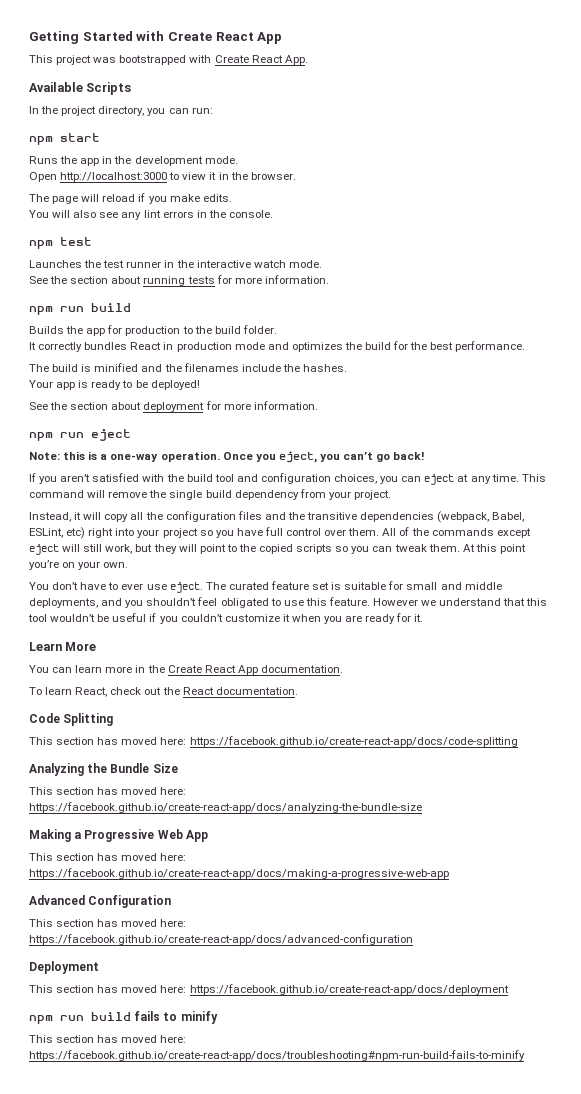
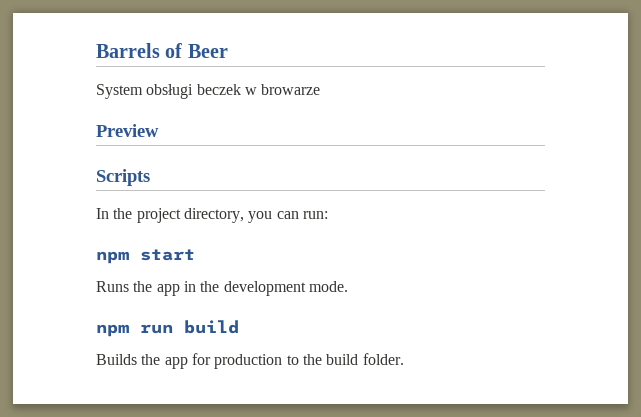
- Getting Started with Create React App
- This project was bootstrapped with Create React App.
- Available Scripts
+ Barrels of Beer
+ System obsługi beczek w browarze
+ Preview
+ Scripts
- Open http://localhost:3000 to view it in the browser.
- The page will reload if you make edits.
- You will also see any lint errors in the console.
- npm test
- Launches the test runner in the interactive watch mode.
- See the section about running tests for more information.
- It correctly bundles React in production mode and optimizes the build for the best performance.
- The build is minified and the filenames include the hashes.
- Your app is ready to be deployed!
- See the section about deployment for more information.
- npm run eject
- Note: this is a one-way operation. Once you eject, you can’t go back!
- If you aren’t satisfied with the build tool and configuration choices, you can eject at any time. This command will remove the single build dependency from your project.
- Instead, it will copy all the configuration files and the transitive dependencies (webpack, Babel, ESLint, etc) right into your project so you have full control over them. All of the commands except eject will still work, but they will point to the copied scripts so you can tweak them. At this point you’re on your own.
- You don’t have to ever use eject. The curated feature set is suitable for small and middle deployments, and you shouldn’t feel obligated to use this feature. However we understand that this tool wouldn’t be useful if you couldn’t customize it when you are ready for it.
- Learn More
- You can learn more in the Create React App documentation.
- To learn React, check out the React documentation.
- Code Splitting
- This section has moved here: https://facebook.github.io/create-react-app/docs/code-splitting
- Analyzing the Bundle Size
- This section has moved here: https://facebook.github.io/create-react-app/docs/analyzing-the-bundle-size
- Making a Progressive Web App
- This section has moved here: https://facebook.github.io/create-react-app/docs/making-a-progressive-web-app
- Advanced Configuration
- This section has moved here: https://facebook.github.io/create-react-app/docs/advanced-configuration
- Deployment
- This section has moved here: https://facebook.github.io/create-react-app/docs/deployment
- npm run build fails to minify
- This section has moved here: https://facebook.github.io/create-react-app/docs/troubleshooting#npm-run-build-fails-to-minify

